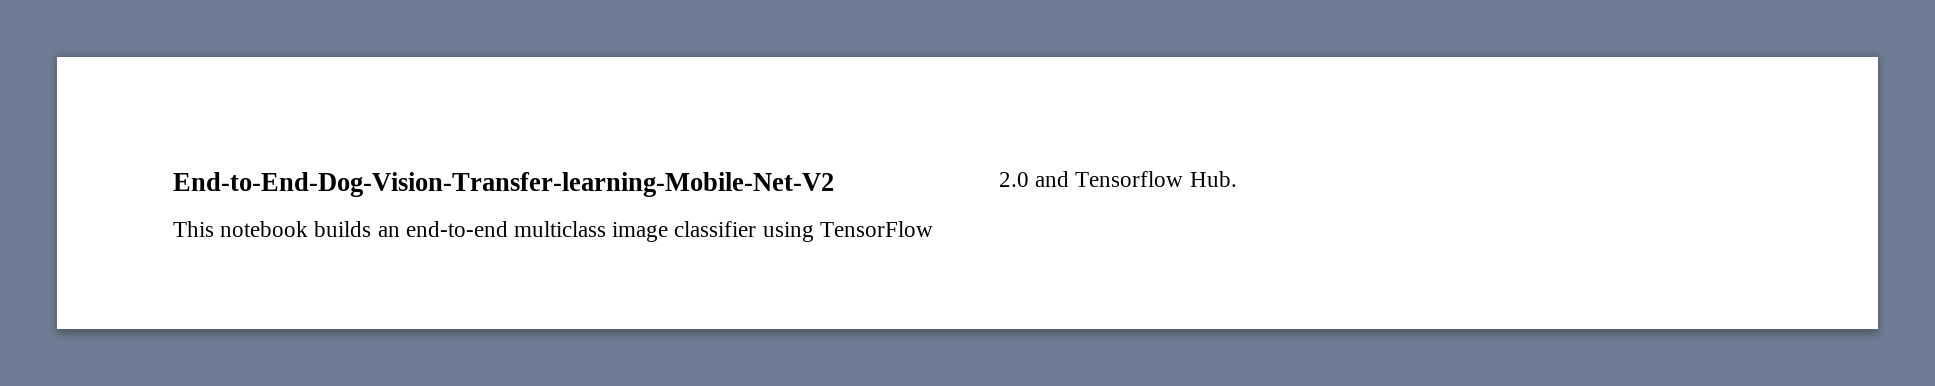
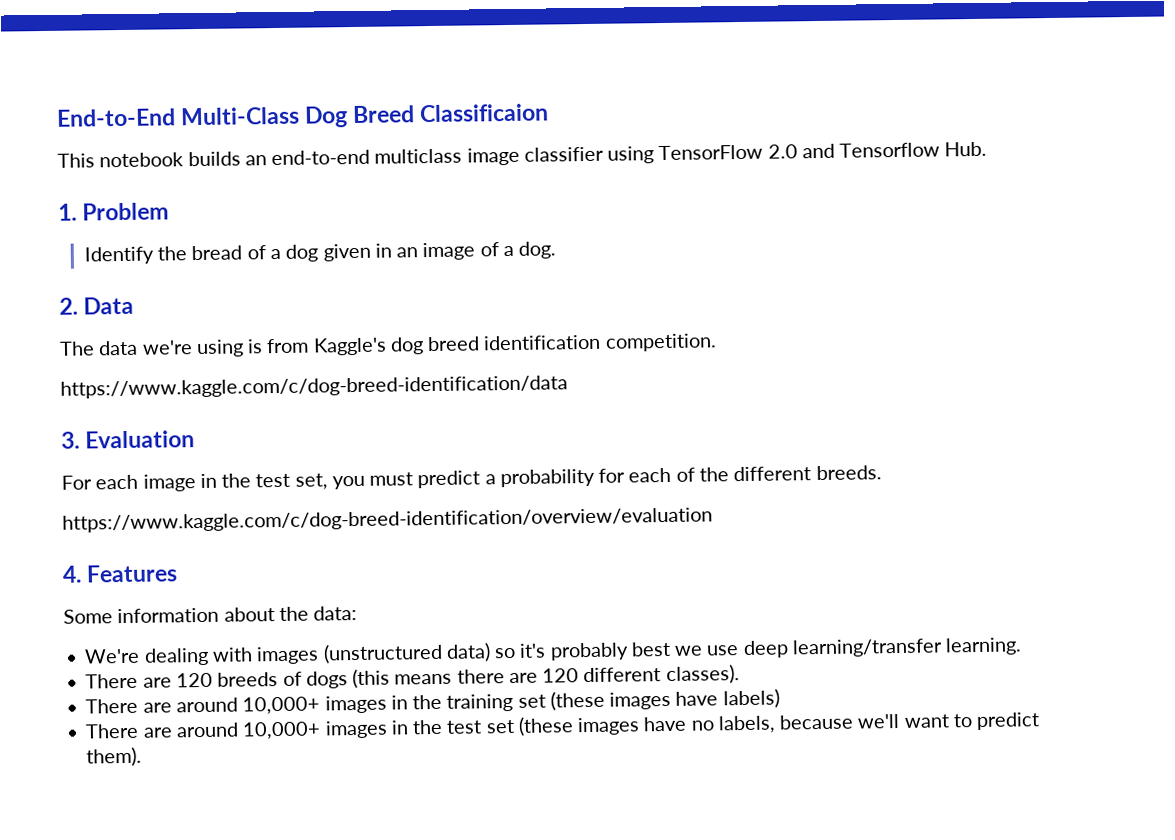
- End-to-End-Dog-Vision-Transfer-learning-Mobile-Net-V2
+ End-to-End Multi-Class Dog Breed Classificaion
+ 1. Problem
+ Identify the bread of a dog given in an image of a dog.
+ 2. Data
+ The data we're using is from Kaggle's dog breed identification competition.
+ https://www.kaggle.com/c/dog-breed-identification/data
+ 3. Evaluation
+ For each image in the test set, you must predict a probability for each of the different breeds.
+ https://www.kaggle.com/c/dog-breed-identification/overview/evaluation
+ 4. Features
+ Some information about the data:
+ We're dealing with images (unstructured data) so it's probably best we use deep learning/transfer learning.
+ There are 120 breeds of dogs (this means there are 120 different classes).
+ There are around 10,000+ images in the training set (these images have labels)
+ There are around 10,000+ images in the test set (these images have no labels, because we'll want to predict them).

